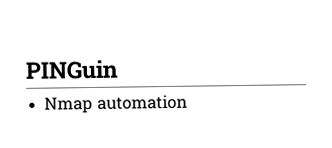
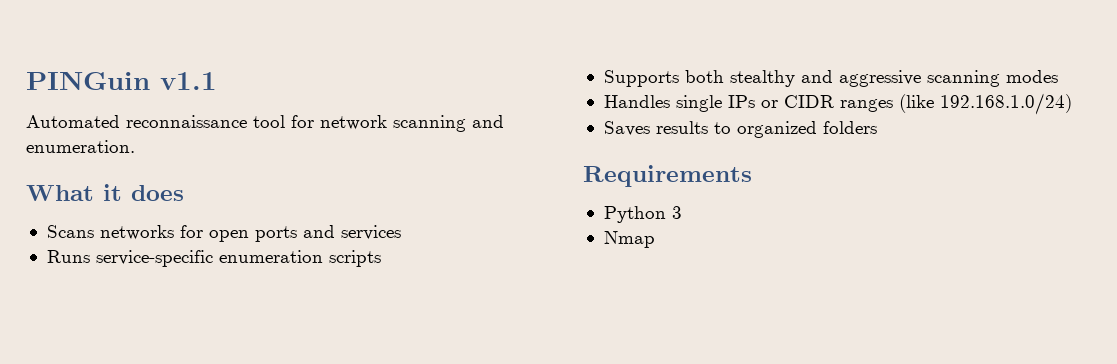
- PINGuin
+ PINGuin v1.1
+ Automated reconnaissance tool for network scanning and enumeration.
+ What it does
+ Scans networks for open ports and services
+ Runs service-specific enumeration scripts
+ Supports both stealthy and aggressive scanning modes
+ Handles single IPs or CIDR ranges (like 192.168.1.0/24)
+ Saves results to organized folders
+ Requirements
+ Python 3
- Nmap automation
+ Nmap

